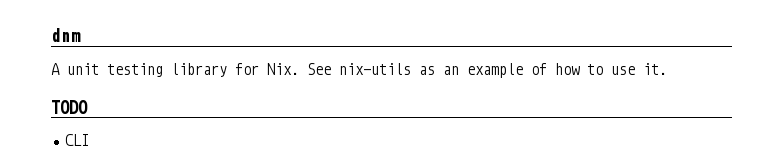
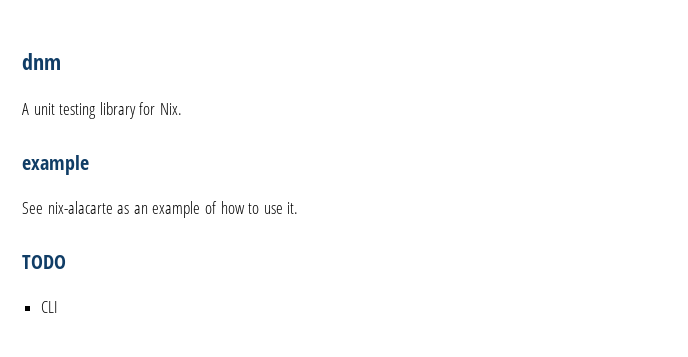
- A unit testing library for Nix. See nix-utils as an example of how to use it.
+ A unit testing library for Nix.
+ example
+ See nix-alacarte as an example of how to use it.

